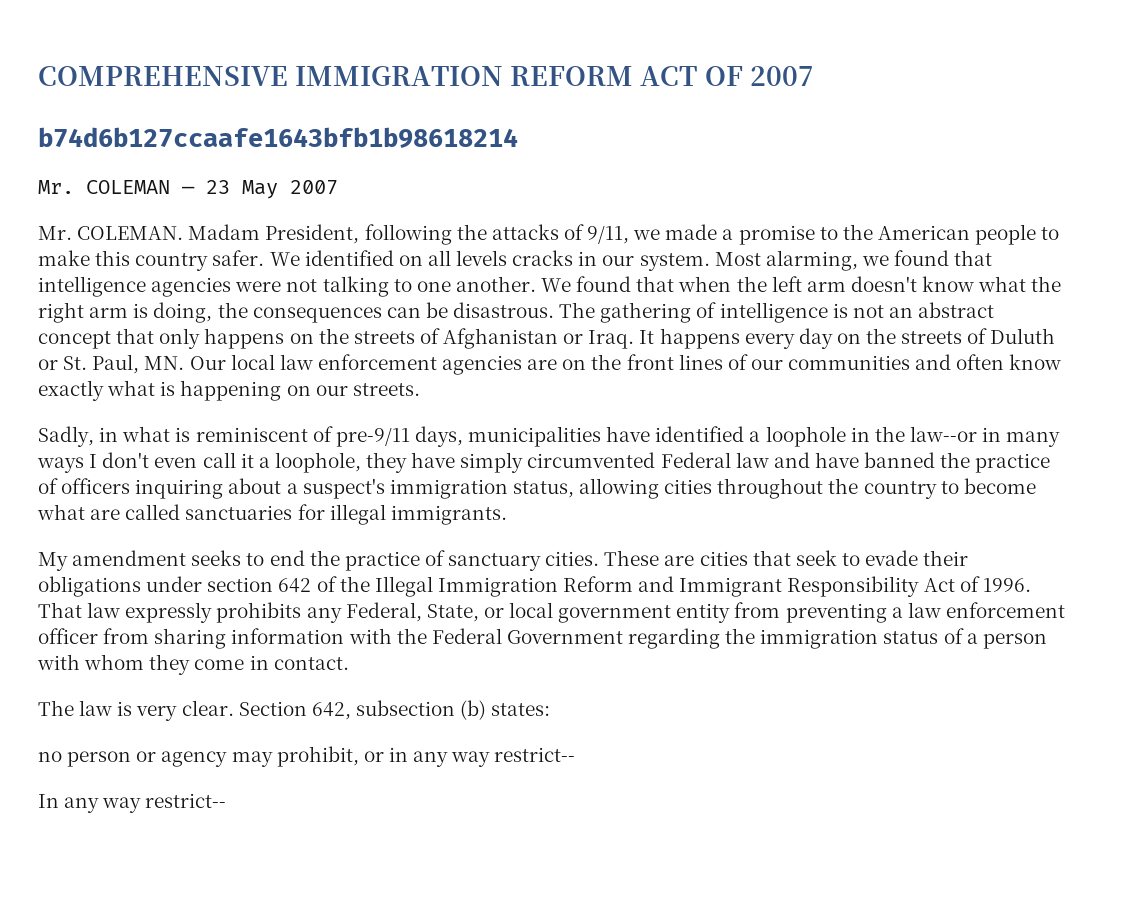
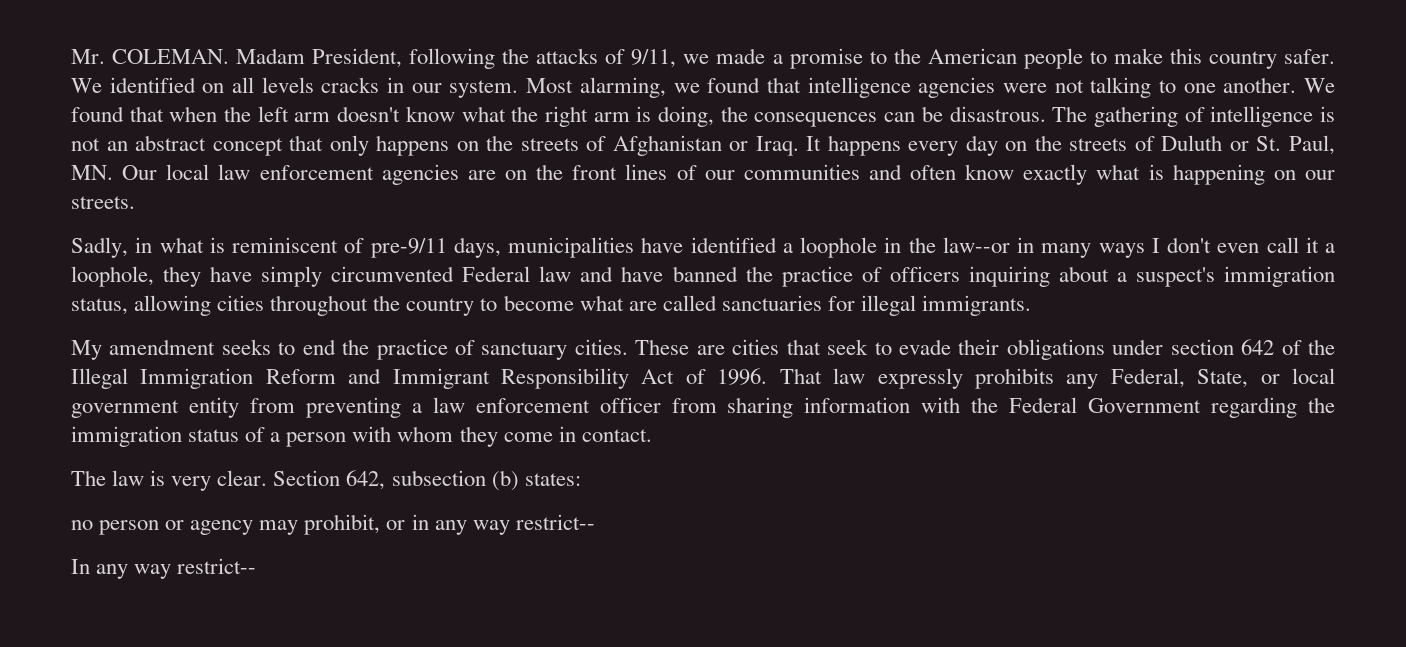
- COMPREHENSIVE IMMIGRATION REFORM ACT OF 2007
- b74d6b127ccaafe1643bfb1b98618214
- Mr. COLEMAN — 23 May 2007

